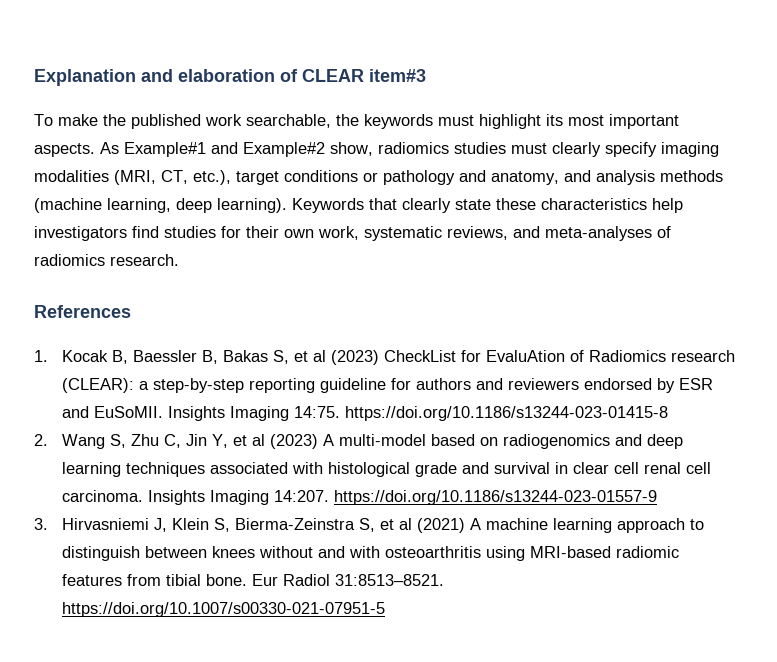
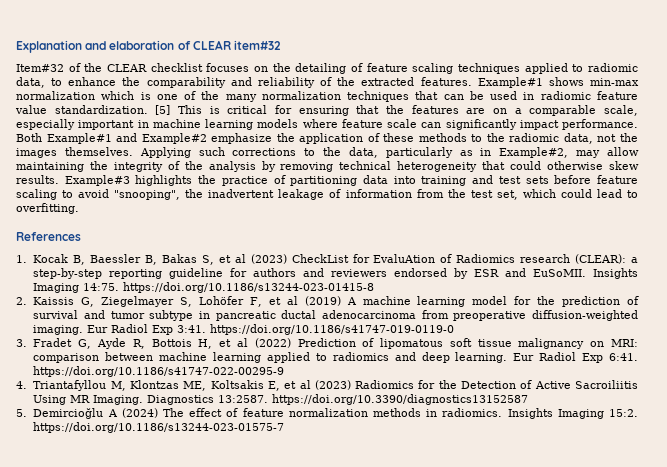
- Explanation and elaboration of CLEAR item#3
- To make the published work searchable, the keywords must highlight its most important aspects. As Example#1 and Example#2 show, radiomics studies must clearly specify imaging modalities (MRI, CT, etc.), target conditions or pathology and anatomy, and analysis methods (machine learning, deep learning). Keywords that clearly state these characteristics help investigators find studies for their own work, systematic reviews, and meta-analyses of radiomics research.
+ Explanation and elaboration of CLEAR item#32
+ Item#32 of the CLEAR checklist focuses on the detailing of feature scaling techniques applied to radiomic data, to enhance the comparability and reliability of the extracted features. Example#1 shows min-max normalization which is one of the many normalization techniques that can be used in radiomic feature value standardization. [5] This is critical for ensuring that the features are on a comparable scale, especially important in machine learning models where feature scale can significantly impact performance. Both Example#1 and Example#2 emphasize the application of these methods to the radiomic data, not the images themselves. Applying such corrections to the data, particularly as in Example#2, may allow maintaining the integrity of the analysis by removing technical heterogeneity that could otherwise skew results. Example#3 highlights the practice of partitioning data into training and test sets before feature scaling to avoid "snooping", the inadvertent leakage of information from the test set, which could lead to overfitting.
- 2. Wang S, Zhu C, Jin Y, et al (2023) A multi-model based on radiogenomics and deep learning techniques associated with histological grade and survival in clear cell renal cell carcinoma. Insights Imaging 14:207. https://doi.org/10.1186/s13244-023-01557-9
- 3. Hirvasniemi J, Klein S, Bierma-Zeinstra S, et al (2021) A machine learning approach to distinguish between knees without and with osteoarthritis using MRI-based radiomic features from tibial bone. Eur Radiol 31:8513–8521. https://doi.org/10.1007/s00330-021-07951-5
+ 2. Kaissis G, Ziegelmayer S, Lohöfer F, et al (2019) A machine learning model for the prediction of survival and tumor subtype in pancreatic ductal adenocarcinoma from preoperative diffusion-weighted imaging. Eur Radiol Exp 3:41. https://doi.org/10.1186/s41747-019-0119-0
+ 3. Fradet G, Ayde R, Bottois H, et al (2022) Prediction of lipomatous soft tissue malignancy on MRI: comparison between machine learning applied to radiomics and deep learning. Eur Radiol Exp 6:41. https://doi.org/10.1186/s41747-022-00295-9
+ 4. Triantafyllou M, Klontzas ME, Koltsakis E, et al (2023) Radiomics for the Detection of Active Sacroiliitis Using MR Imaging. Diagnostics 13:2587. https://doi.org/10.3390/diagnostics13152587
+ 5. Demircioğlu A (2024) The effect of feature normalization methods in radiomics. Insights Imaging 15:2. https://doi.org/10.1186/s13244-023-01575-7

